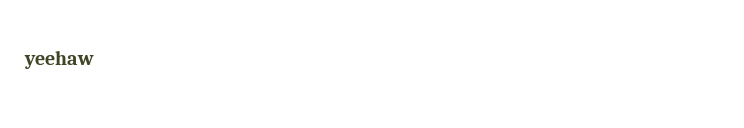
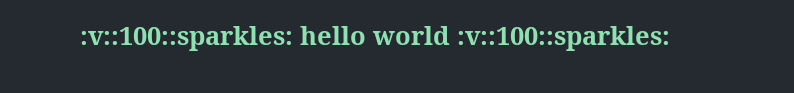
- yeehaw
+ :v::100::sparkles: hello world :v::100::sparkles:

